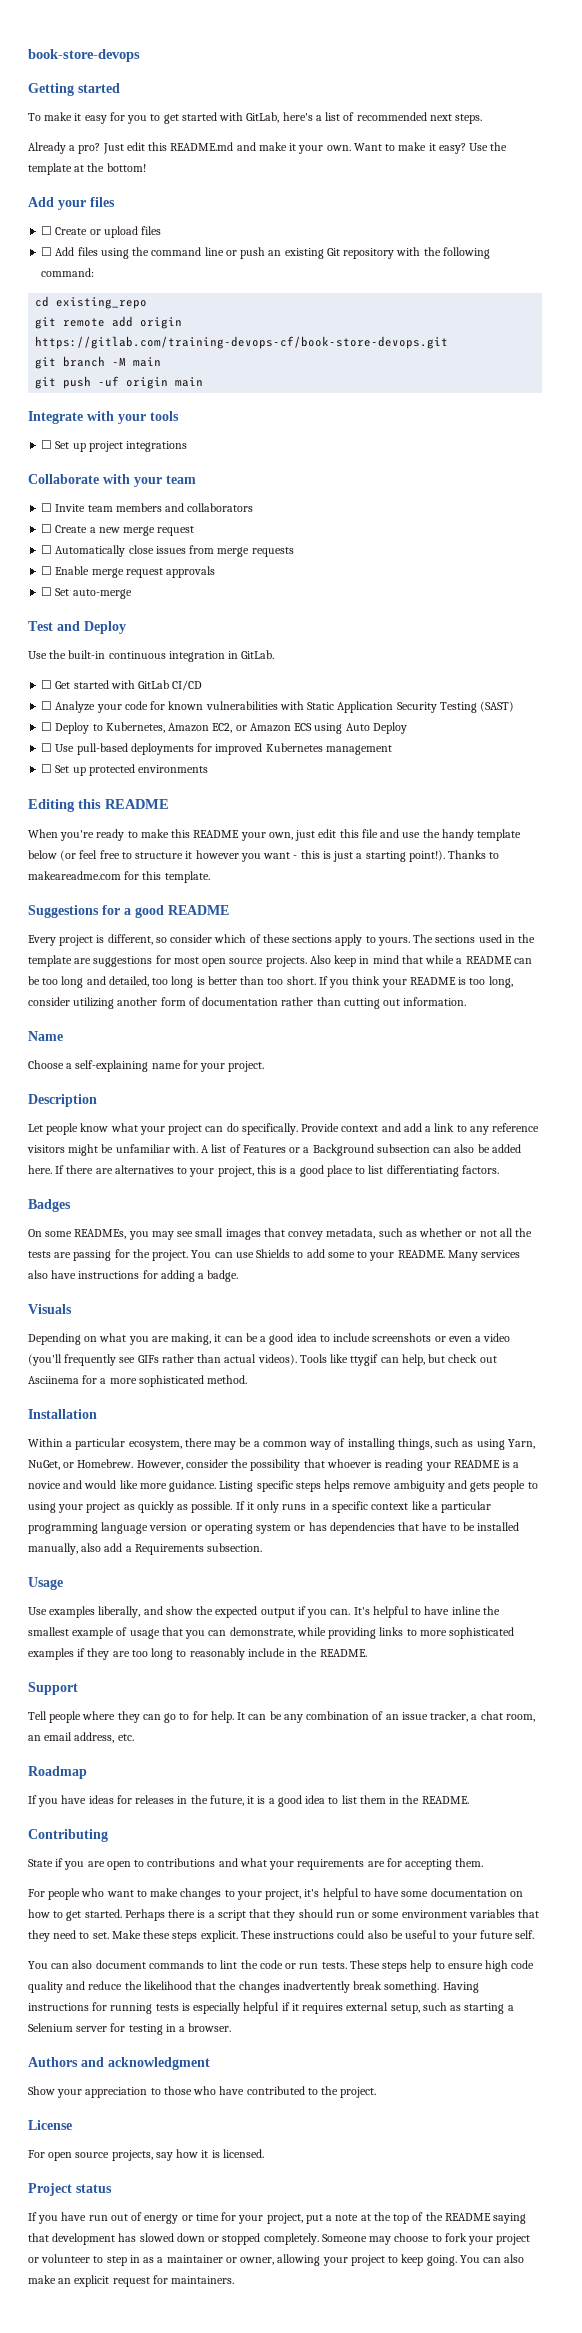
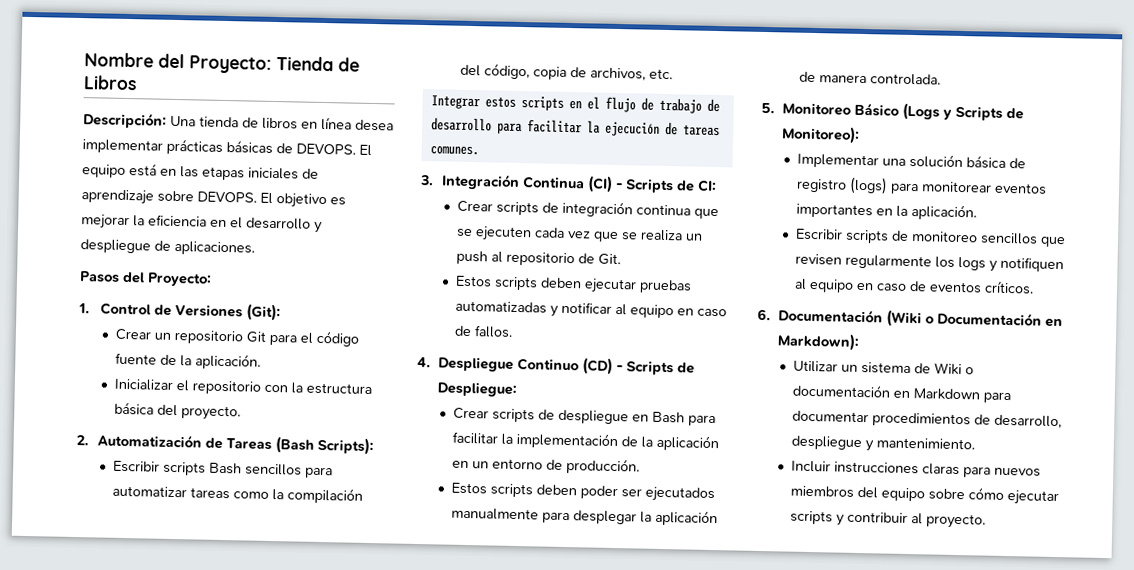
- book-store-devops
- Getting started
- To make it easy for you to get started with GitLab, here's a list of recommended next steps.
- Already a pro? Just edit this README.md and make it your own. Want to make it easy? Use the template at the bottom!
- Add your files
- ☐ Create or upload files
- ☐ Add files using the command line or push an existing Git repository with the following command:
- cd existing_repo
- git remote add origin https://gitlab.com/training-devops-cf/book-store-devops.git
- git branch -M main
- git push -uf origin main
- Integrate with your tools
- ☐ Set up project integrations
- Collaborate with your team
- ☐ Invite team members and collaborators
- ☐ Create a new merge request
- ☐ Automatically close issues from merge requests
- ☐ Enable merge request approvals
- ☐ Set auto-merge
- Test and Deploy
- Use the built-in continuous integration in GitLab.
- ☐ Get started with GitLab CI/CD
- ☐ Analyze your code for known vulnerabilities with Static Application Security Testing (SAST)
- ☐ Deploy to Kubernetes, Amazon EC2, or Amazon ECS using Auto Deploy
- ☐ Use pull-based deployments for improved Kubernetes management
- ☐ Set up protected environments
- Editing this README
- When you're ready to make this README your own, just edit this file and use the handy template below (or feel free to structure it however you want - this is just a starting point!). Thanks to makeareadme.com for this template.
- Suggestions for a good README
- Every project is different, so consider which of these sections apply to yours. The sections used in the template are suggestions for most open source projects. Also keep in mind that while a README can be too long and detailed, too long is better than too short. If you think your README is too long, consider utilizing another form of documentation rather than cutting out information.
- Name
- Choose a self-explaining name for your project.
- Description
- Let people know what your project can do specifically. Provide context and add a link to any reference visitors might be unfamiliar with. A list of Features or a Background subsection can also be added here. If there are alternatives to your project, this is a good place to list differentiating factors.
- Badges
- On some READMEs, you may see small images that convey metadata, such as whether or not all the tests are passing for the project. You can use Shields to add some to your README. Many services also have instructions for adding a badge.
- Visuals
- Depending on what you are making, it can be a good idea to include screenshots or even a video (you'll frequently see GIFs rather than actual videos). Tools like ttygif can help, but check out Asciinema for a more sophisticated method.
- Installation
- Within a particular ecosystem, there may be a common way of installing things, such as using Yarn, NuGet, or Homebrew. However, consider the possibility that whoever is reading your README is a novice and would like more guidance. Listing specific steps helps remove ambiguity and gets people to using your project as quickly as possible. If it only runs in a specific context like a particular programming language version or operating system or has dependencies that have to be installed manually, also add a Requirements subsection.
- Usage
- Use examples liberally, and show the expected output if you can. It's helpful to have inline the smallest example of usage that you can demonstrate, while providing links to more sophisticated examples if they are too long to reasonably include in the README.
- Support
- Tell people where they can go to for help. It can be any combination of an issue tracker, a chat room, an email address, etc.
- Roadmap
- If you have ideas for releases in the future, it is a good idea to list them in the README.
- Contributing
- State if you are open to contributions and what your requirements are for accepting them.
- For people who want to make changes to your project, it's helpful to have some documentation on how to get started. Perhaps there is a script that they should run or some environment variables that they need to set. Make these steps explicit. These instructions could also be useful to your future self.
- You can also document commands to lint the code or run tests. These steps help to ensure high code quality and reduce the likelihood that the changes inadvertently break something. Having instructions for running tests is especially helpful if it requires external setup, such as starting a Selenium server for testing in a browser.
- Authors and acknowledgment
- Show your appreciation to those who have contributed to the project.
- License
- For open source projects, say how it is licensed.
- Project status
- If you have run out of energy or time for your project, put a note at the top of the README saying that development has slowed down or stopped completely. Someone may choose to fork your project or volunteer to step in as a maintainer or owner, allowing your project to keep going. You can also make an explicit request for maintainers.
+ Nombre del Proyecto: Tienda de Libros
+ Descripción: Una tienda de libros en línea desea implementar prácticas básicas de DEVOPS. El equipo está en las etapas iniciales de aprendizaje sobre DEVOPS. El objetivo es mejorar la eficiencia en el desarrollo y despliegue de aplicaciones.
+ Pasos del Proyecto:
+ 1. Control de Versiones (Git):
+ Crear un repositorio Git para el código fuente de la aplicación.
+ Inicializar el repositorio con la estructura básica del proyecto.
+ 2. Automatización de Tareas (Bash Scripts):
+ Escribir scripts Bash sencillos para automatizar tareas como la compilación del código, copia de archivos, etc.
+ Integrar estos scripts en el flujo de trabajo de desarrollo para facilitar la ejecución de tareas comunes.
+ 3. Integración Continua (CI) - Scripts de CI:
+ Crear scripts de integración continua que se ejecuten cada vez que se realiza un push al repositorio de Git.
+ Estos scripts deben ejecutar pruebas automatizadas y notificar al equipo en caso de fallos.
+ 4. Despliegue Continuo (CD) - Scripts de Despliegue:
+ Crear scripts de despliegue en Bash para facilitar la implementación de la aplicación en un entorno de producción.
+ Estos scripts deben poder ser ejecutados manualmente para desplegar la aplicación de manera controlada.
+ 5. Monitoreo Básico (Logs y Scripts de Monitoreo):
+ Implementar una solución básica de registro (logs) para monitorear eventos importantes en la aplicación.
+ Escribir scripts de monitoreo sencillos que revisen regularmente los logs y notifiquen al equipo en caso de eventos críticos.
+ 6. Documentación (Wiki o Documentación en Markdown):
+ Utilizar un sistema de Wiki o documentación en Markdown para documentar procedimientos de desarrollo, despliegue y mantenimiento.
+ Incluir instrucciones claras para nuevos miembros del equipo sobre cómo ejecutar scripts y contribuir al proyecto.

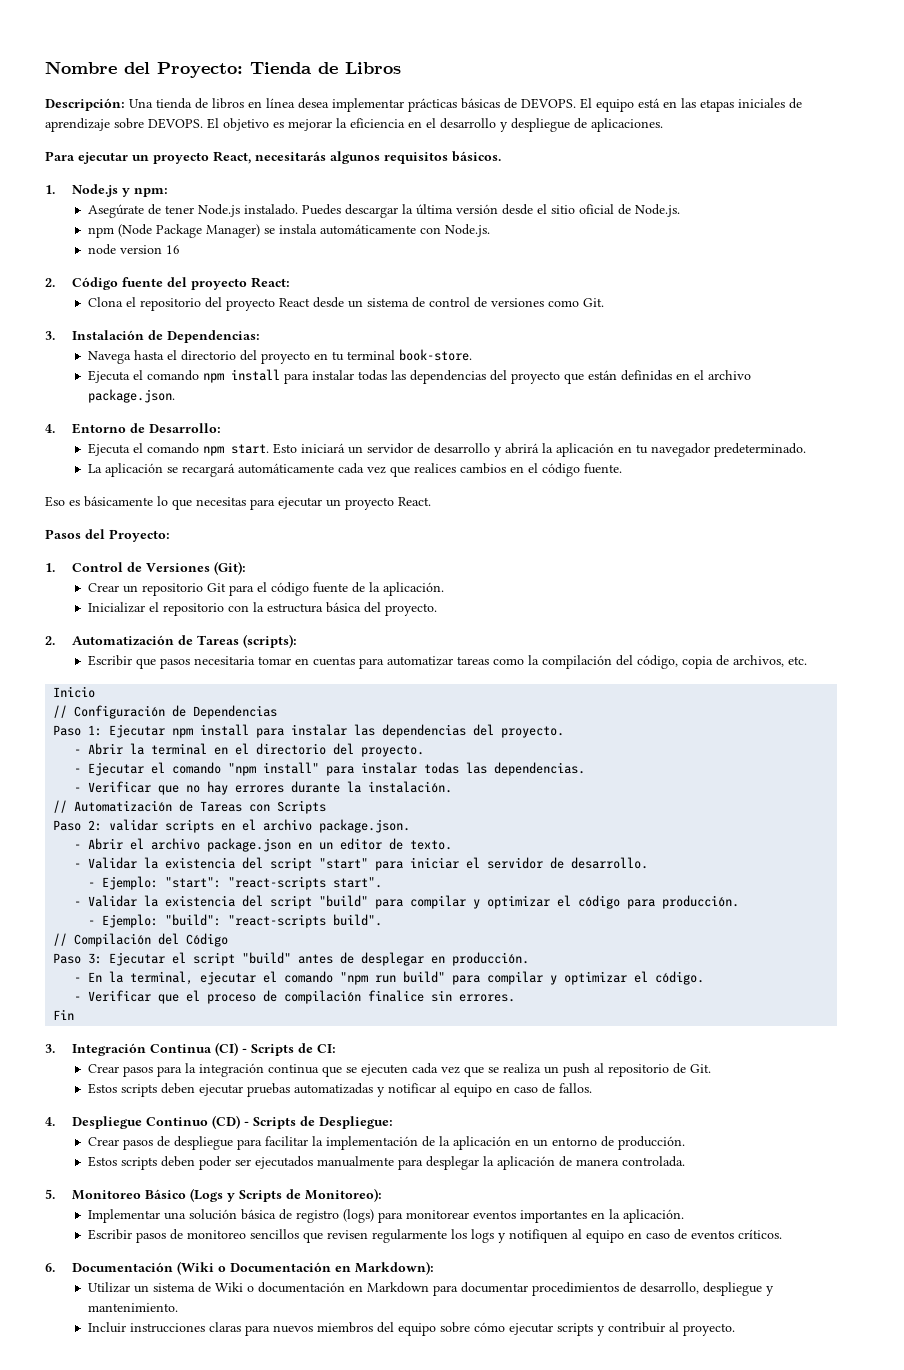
+ Para ejecutar un proyecto React, necesitarás algunos requisitos básicos.
+ 1. Node.js y npm:
+ Asegúrate de tener Node.js instalado. Puedes descargar la última versión desde el sitio oficial de Node.js.
+ npm (Node Package Manager) se instala automáticamente con Node.js.
+ node version 16
+ 2. Código fuente del proyecto React:
+ Clona el repositorio del proyecto React desde un sistema de control de versiones como Git.
+ 3. Instalación de Dependencias:
+ Navega hasta el directorio del proyecto en tu terminal book-store.
+ Ejecuta el comando npm install para instalar todas las dependencias del proyecto que están definidas en el archivo package.json.
+ 4. Entorno de Desarrollo:
+ Ejecuta el comando npm start. Esto iniciará un servidor de desarrollo y abrirá la aplicación en tu navegador predeterminado.
+ La aplicación se recargará automáticamente cada vez que realices cambios en el código fuente.
+ Eso es básicamente lo que necesitas para ejecutar un proyecto React.
- 2. Automatización de Tareas (Bash Scripts):
- Escribir scripts Bash sencillos para automatizar tareas como la compilación del código, copia de archivos, etc.
+ 2. Automatización de Tareas (scripts):
+ Escribir que pasos necesitaria tomar en cuentas para automatizar tareas como la compilación del código, copia de archivos, etc.
- Integrar estos scripts en el flujo de trabajo de desarrollo para facilitar la ejecución de tareas comunes.
+ Inicio
+ // Configuración de Dependencias
+ Paso 1: Ejecutar npm install para instalar las dependencias del proyecto.
+ - Abrir la terminal en el directorio del proyecto.
+ - Ejecutar el comando "npm install" para instalar todas las dependencias.
+ - Verificar que no hay errores durante la instalación.
+ // Automatización de Tareas con Scripts
+ Paso 2: validar scripts en el archivo package.json.
+ - Abrir el archivo package.json en un editor de texto.
+ - Validar la existencia del script "start" para iniciar el servidor de desarrollo.
+ - Ejemplo: "start": "react-scripts start".
+ - Validar la existencia del script "build" para compilar y optimizar el código para producción.
+ - Ejemplo: "build": "react-scripts build".
+ // Compilación del Código
+ Paso 3: Ejecutar el script "build" antes de desplegar en producción.
+ - En la terminal, ejecutar el comando "npm run build" para compilar y optimizar el código.
+ - Verificar que el proceso de compilación finalice sin errores.
+ Fin
- Crear scripts de integración continua que se ejecuten cada vez que se realiza un push al repositorio de Git.
+ Crear pasos para la integración continua que se ejecuten cada vez que se realiza un push al repositorio de Git.
- Crear scripts de despliegue en Bash para facilitar la implementación de la aplicación en un entorno de producción.
+ Crear pasos de despliegue para facilitar la implementación de la aplicación en un entorno de producción.
- Escribir scripts de monitoreo sencillos que revisen regularmente los logs y notifiquen al equipo en caso de eventos críticos.
+ Escribir pasos de monitoreo sencillos que revisen regularmente los logs y notifiquen al equipo en caso de eventos críticos.

